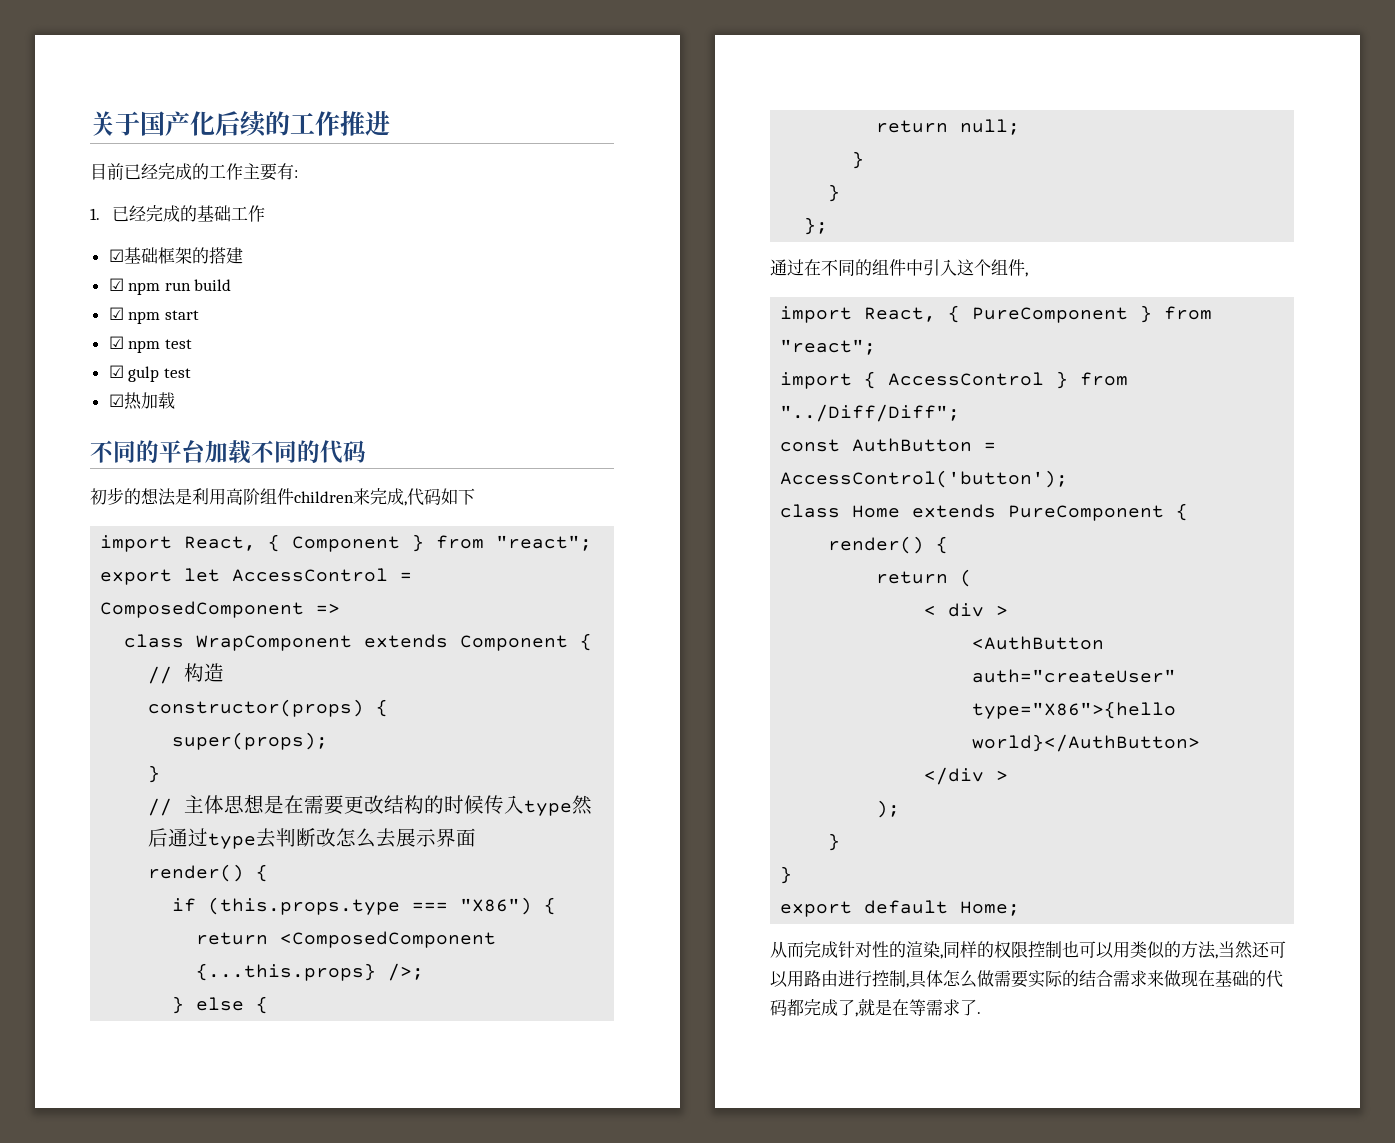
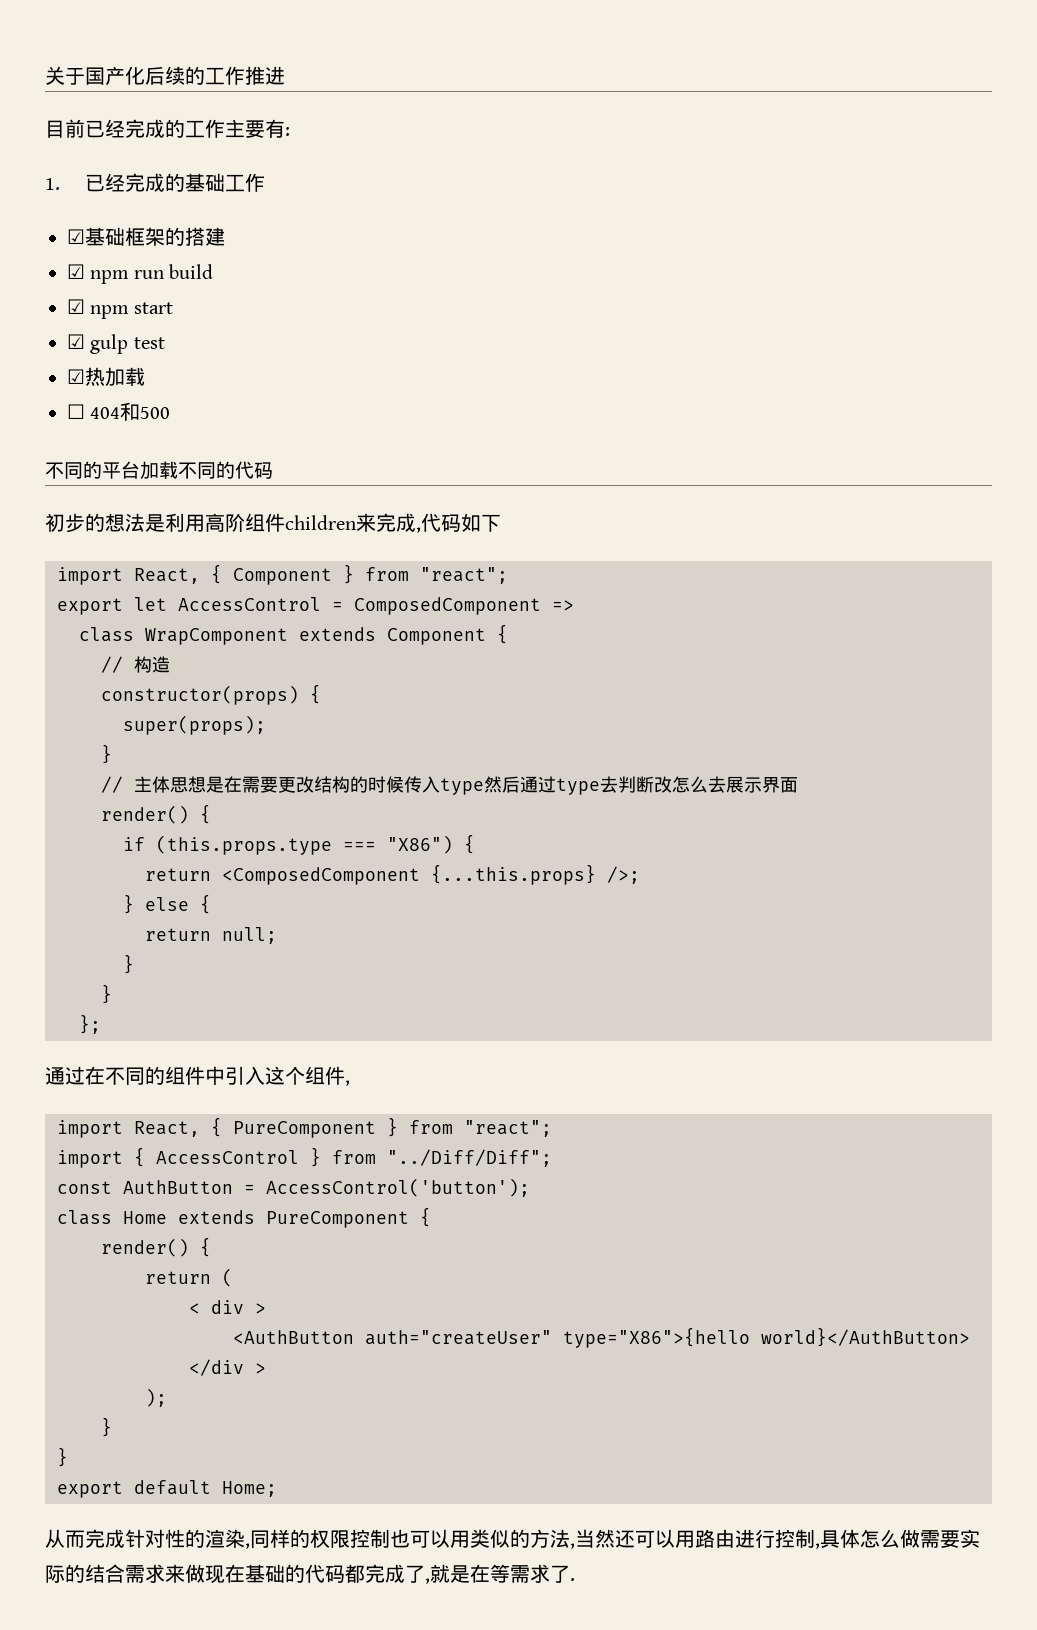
- ☑ npm test
+ ☐ 404和500

